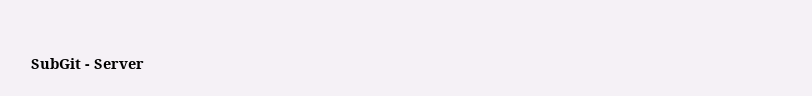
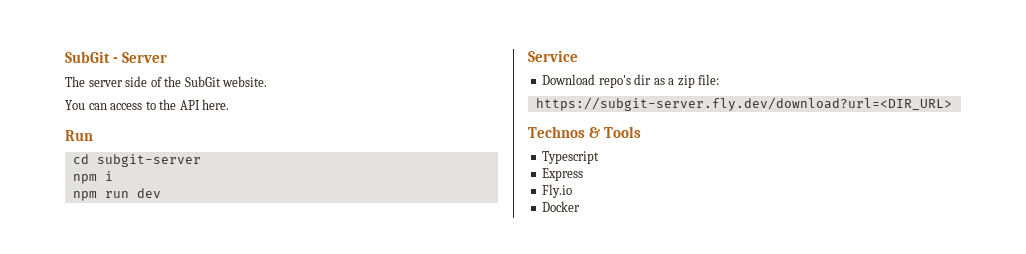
+ The server side of the SubGit website.
+ You can access to the API here.
+ Run
+ cd subgit-server
+ npm i
+ npm run dev
+ Service
+ Download repo's dir as a zip file:
+ https://subgit-server.fly.dev/download?url=<DIR_URL>
+ Technos & Tools
+ Typescript
+ Express
+ Fly.io
+ Docker

